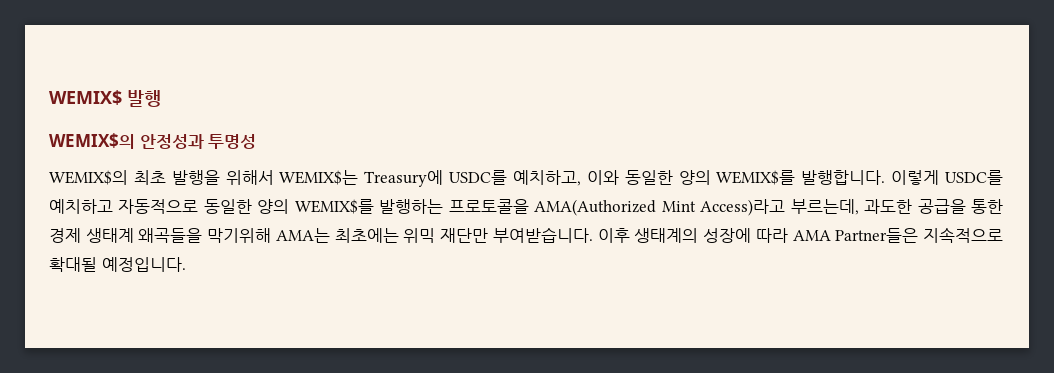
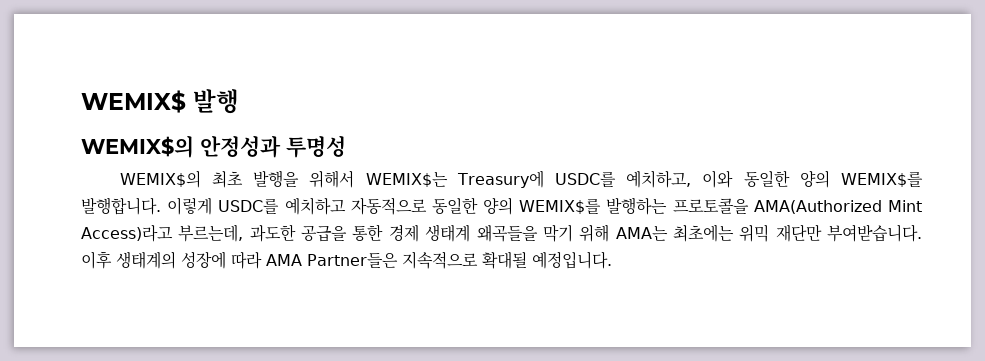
- 이렇게 USDC를 예치하고 자동적으로 동일한 양의 WEMIX$를 발행하는 프로토콜을 AMA(Authorized Mint Access)라고 부르는데, 과도한 공급을 통한 경제 생태계 왜곡들을 막기위해 AMA는 최초에는 위믹 재단만 부여받습니다.
+ 이렇게 USDC를 예치하고 자동적으로 동일한 양의 WEMIX$를 발행하는 프로토콜을 AMA(Authorized Mint Access)라고 부르는데, 과도한 공급을 통한 경제 생태계 왜곡들을 막기 위해 AMA는 최초에는 위믹 재단만 부여받습니다.

